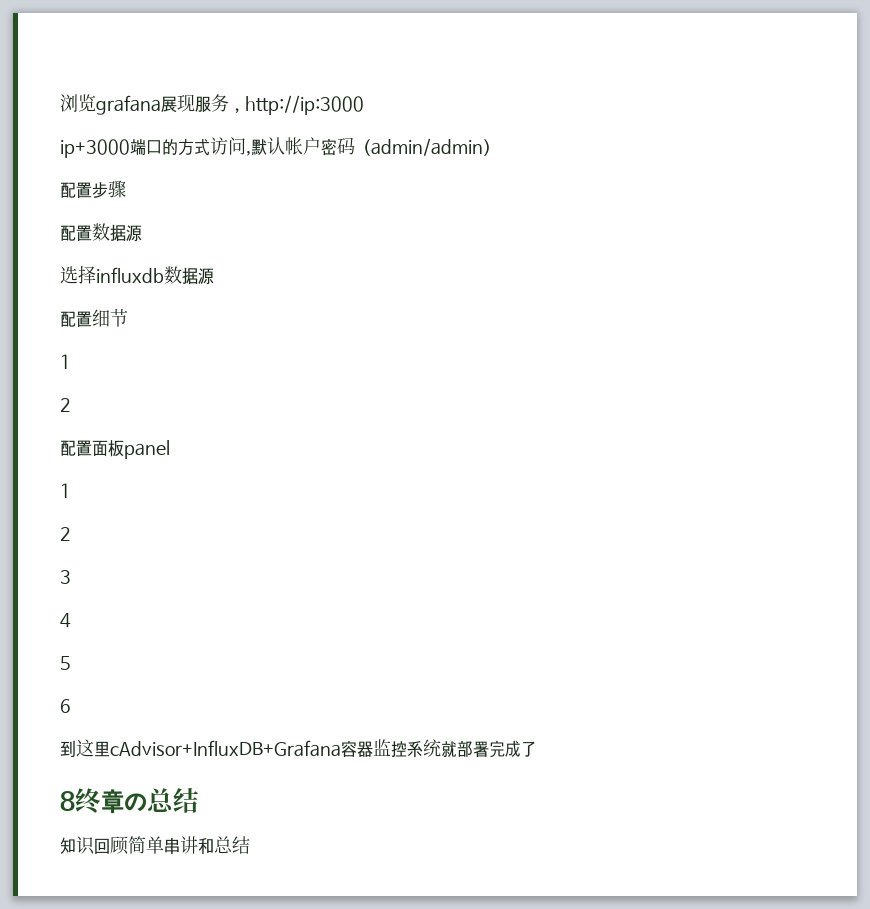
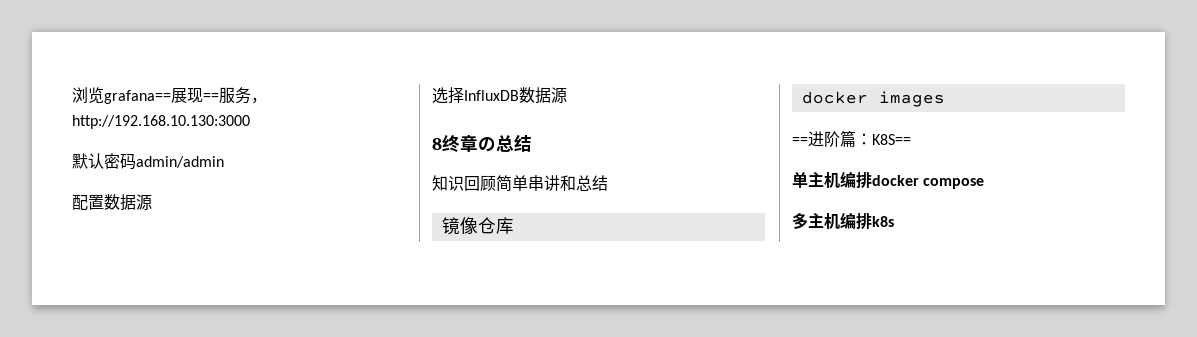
- 浏览grafana展现服务，http://ip:3000
- ip+3000端口的方式访问,默认帐户密码（admin/admin）
- 配置步骤
+ 浏览grafana==展现==服务，http://192.168.10.130:3000
+ 默认密码admin/admin
- 选择influxdb数据源
- 配置细节
- 1
- 2
- 配置面板panel
- 1
- 2
- 3
- 4
- 5
- 6
- 到这里cAdvisor+InfluxDB+Grafana容器监控系统就部署完成了
+ 选择InfluxDB数据源
+ 镜像仓库
+ docker images
+ ==进阶篇：K8S==
+ 单主机编排docker compose
+ 多主机编排k8s

